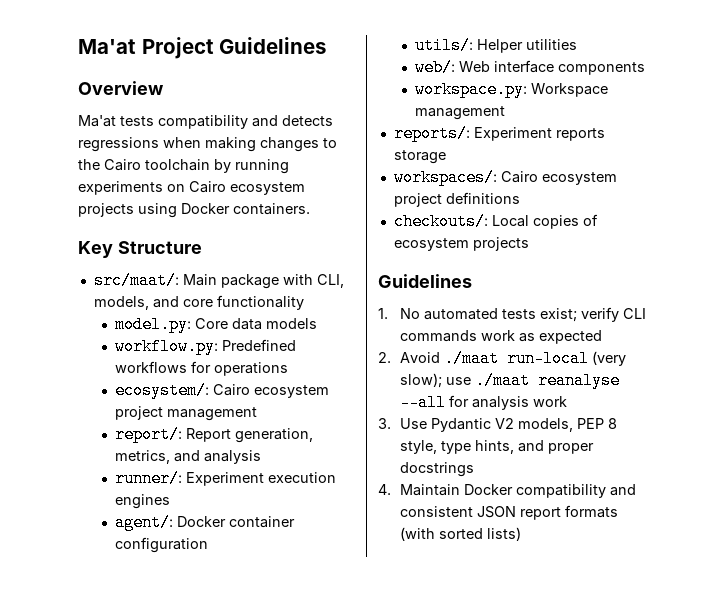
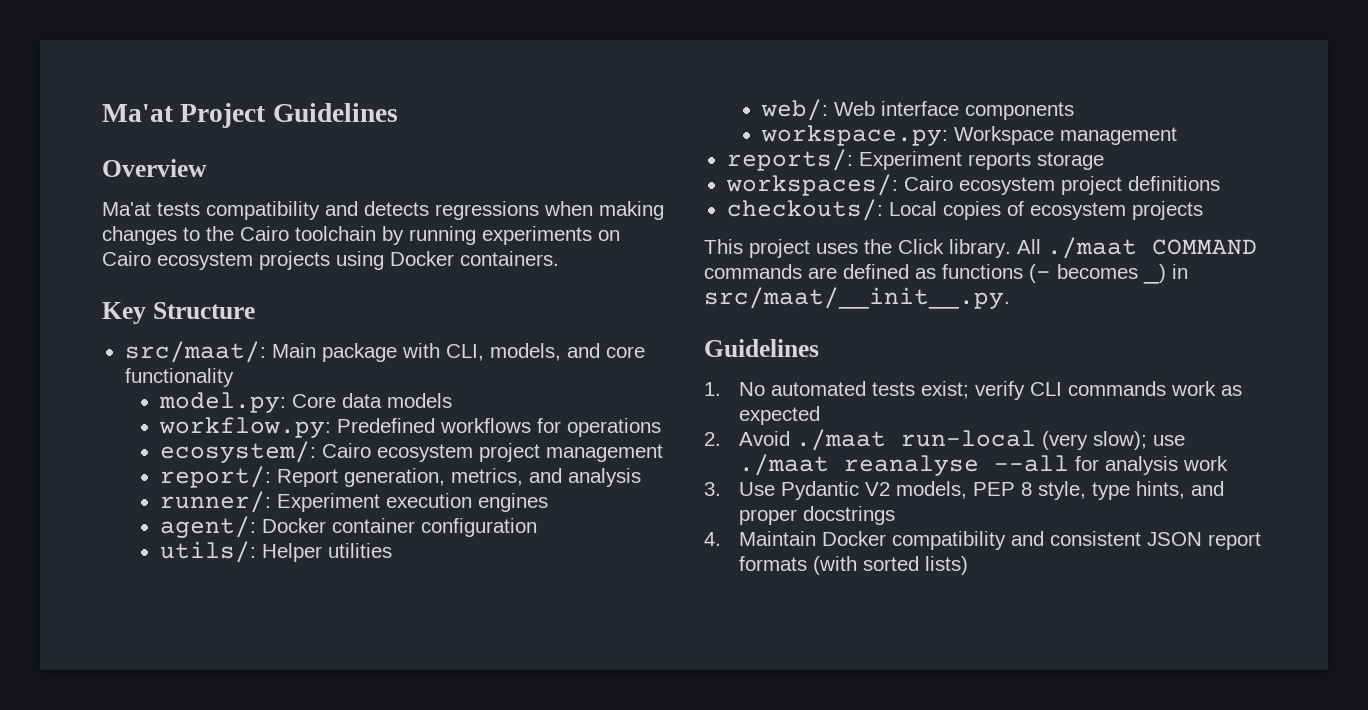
+ This project uses the Click library. All ./maat COMMAND commands are defined as functions (- becomes _) in src/maat/__init__.py.

